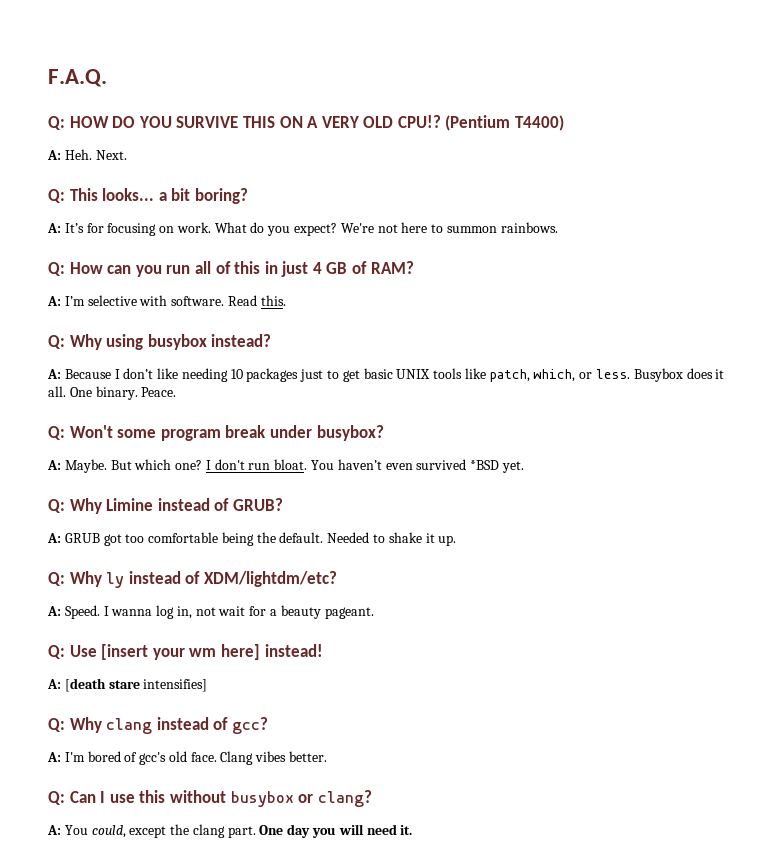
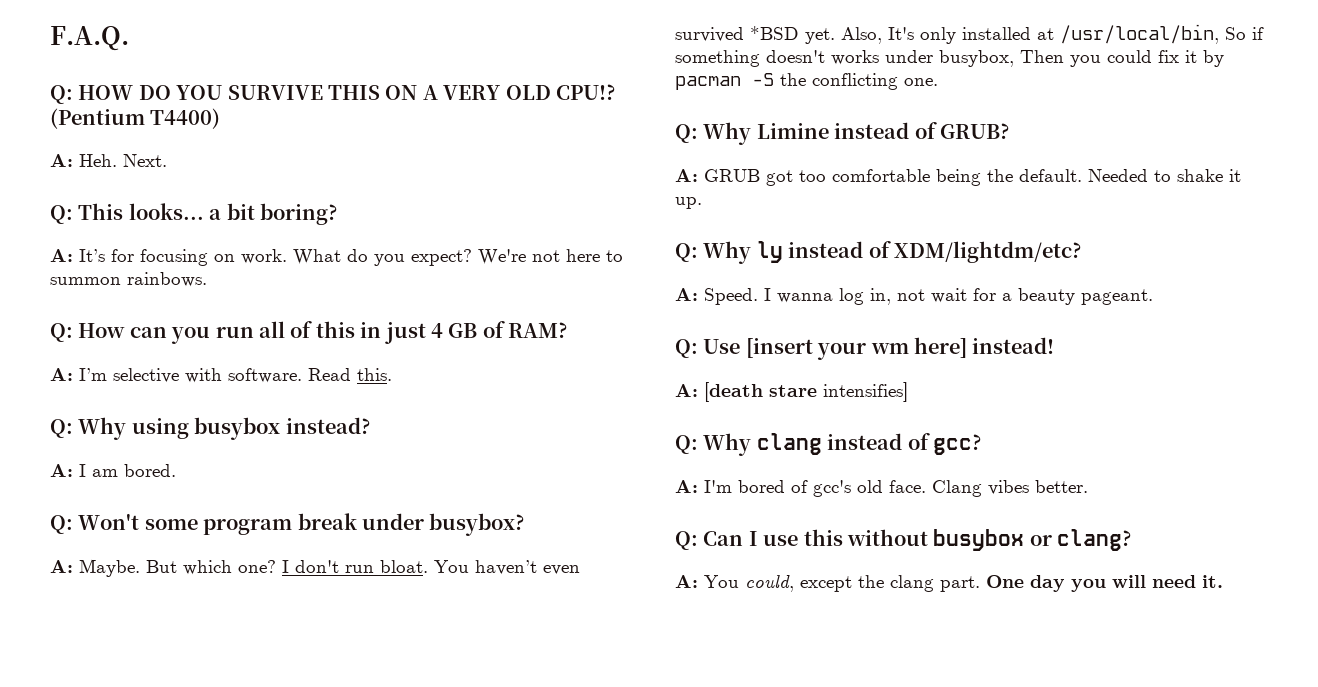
- A: Because I don’t like needing 10 packages just to get basic UNIX tools like patch, which, or less. Busybox does it all. One binary. Peace.
+ A: I am bored.
+ Also, It's only installed at /usr/local/bin, So if something doesn't works under busybox, Then you could fix it by pacman -S the conflicting one.

